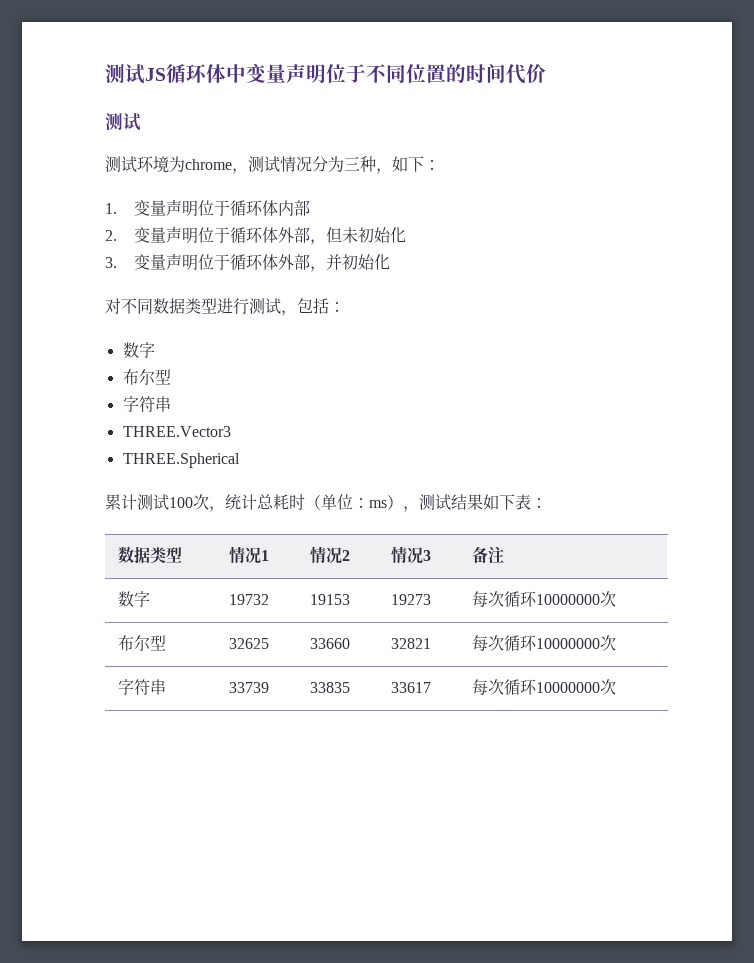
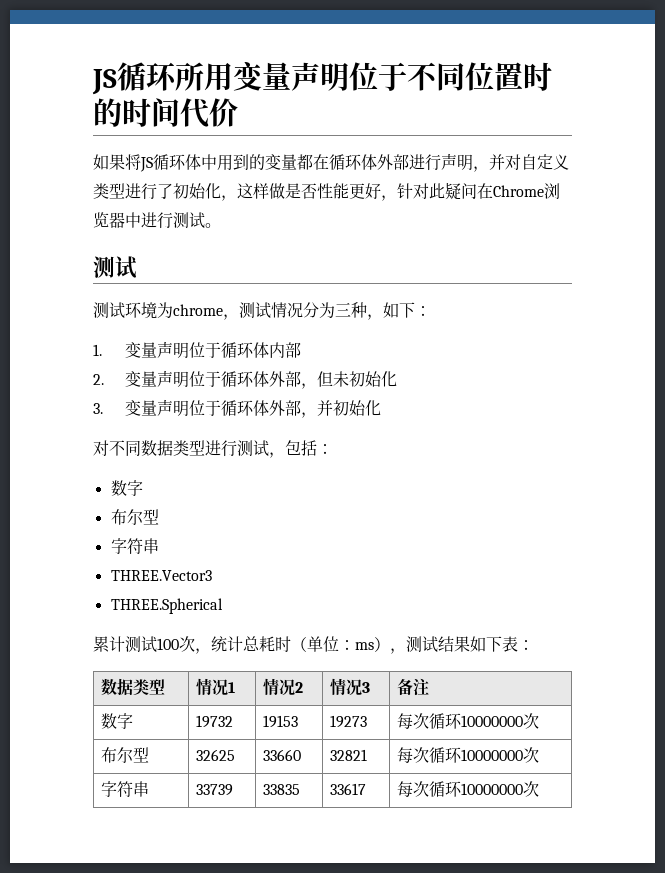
- 测试JS循环体中变量声明位于不同位置的时间代价
+ JS循环所用变量声明位于不同位置时的时间代价
+ 如果将JS循环体中用到的变量都在循环体外部进行声明，并对自定义类型进行了初始化，这样做是否性能更好，针对此疑问在Chrome浏览器中进行测试。

